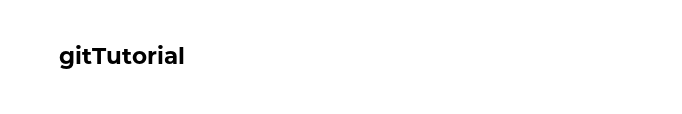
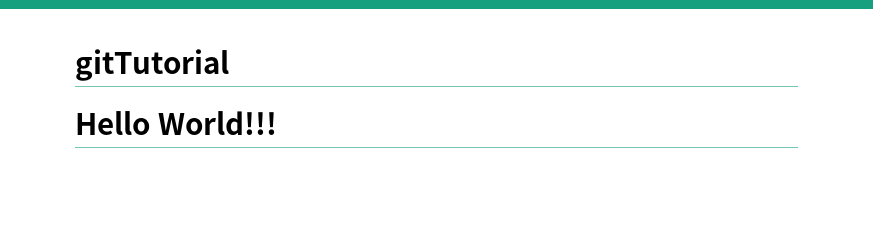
+ Hello World!!!

